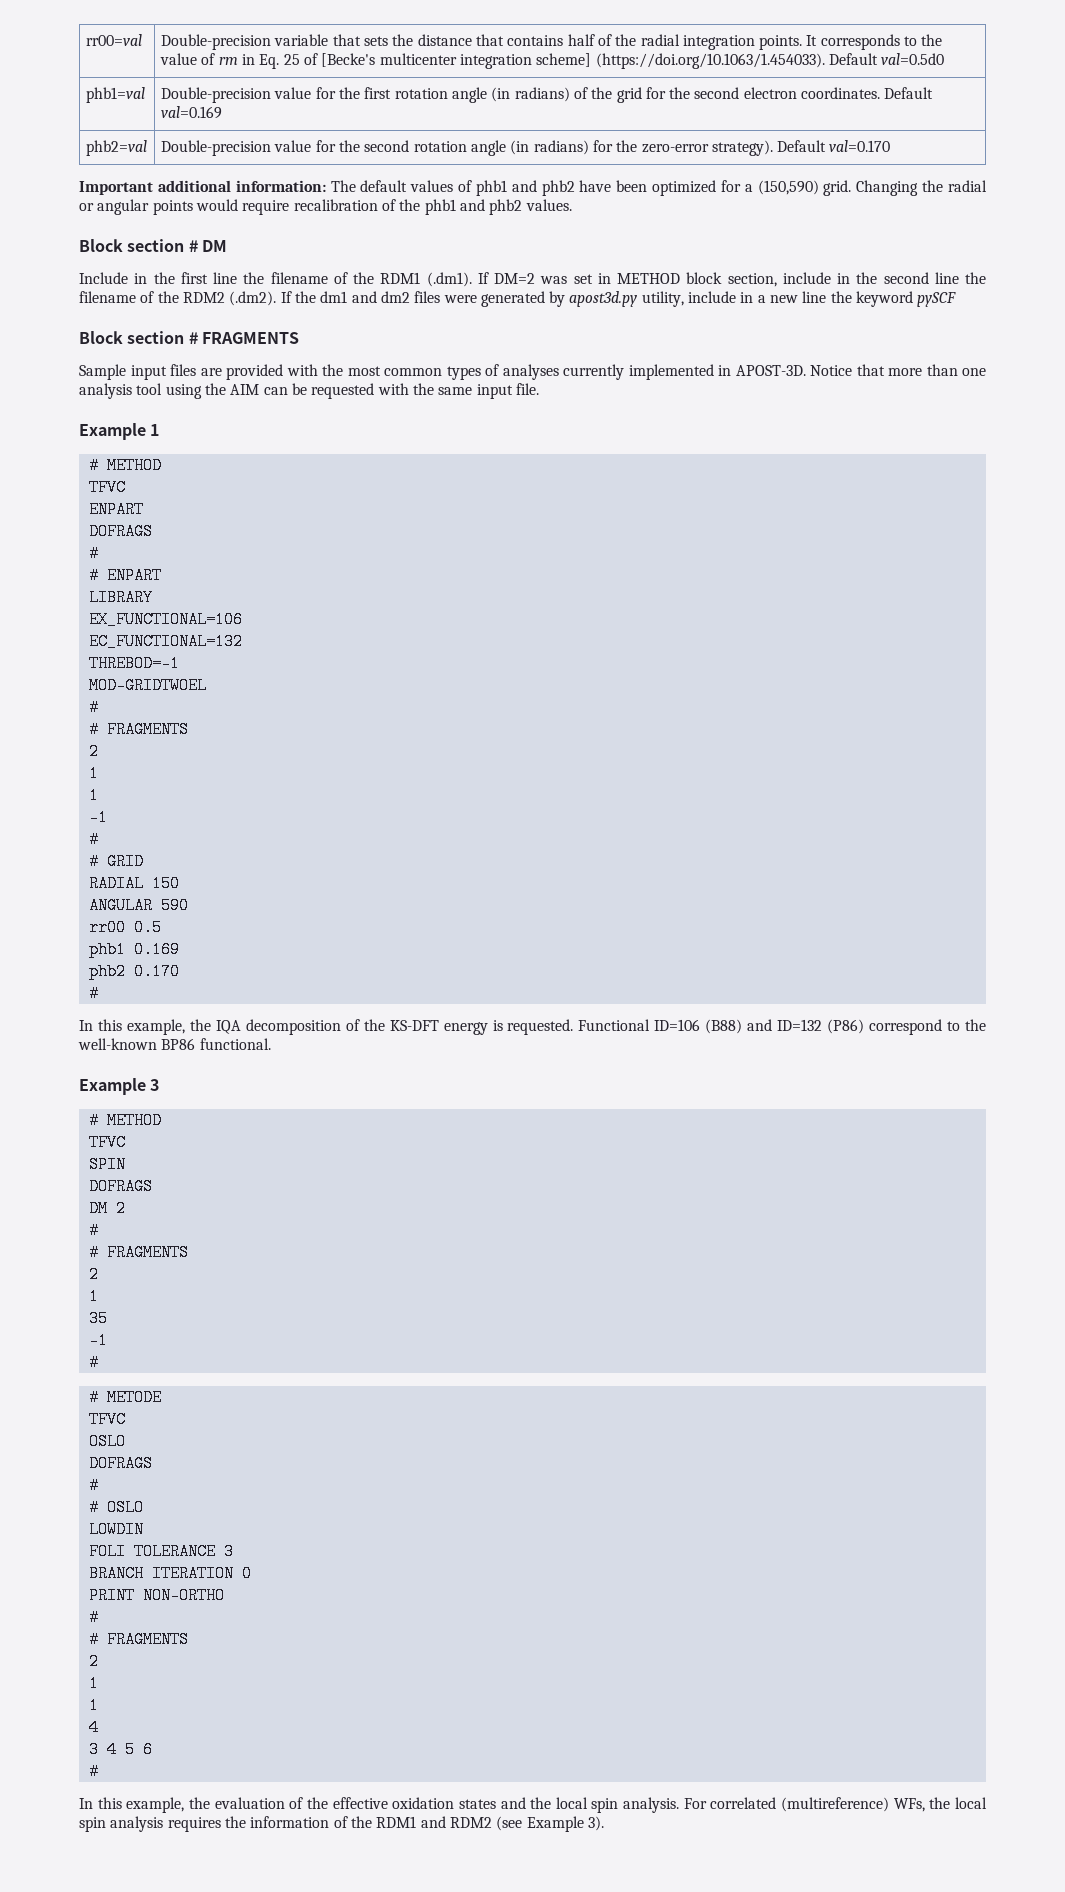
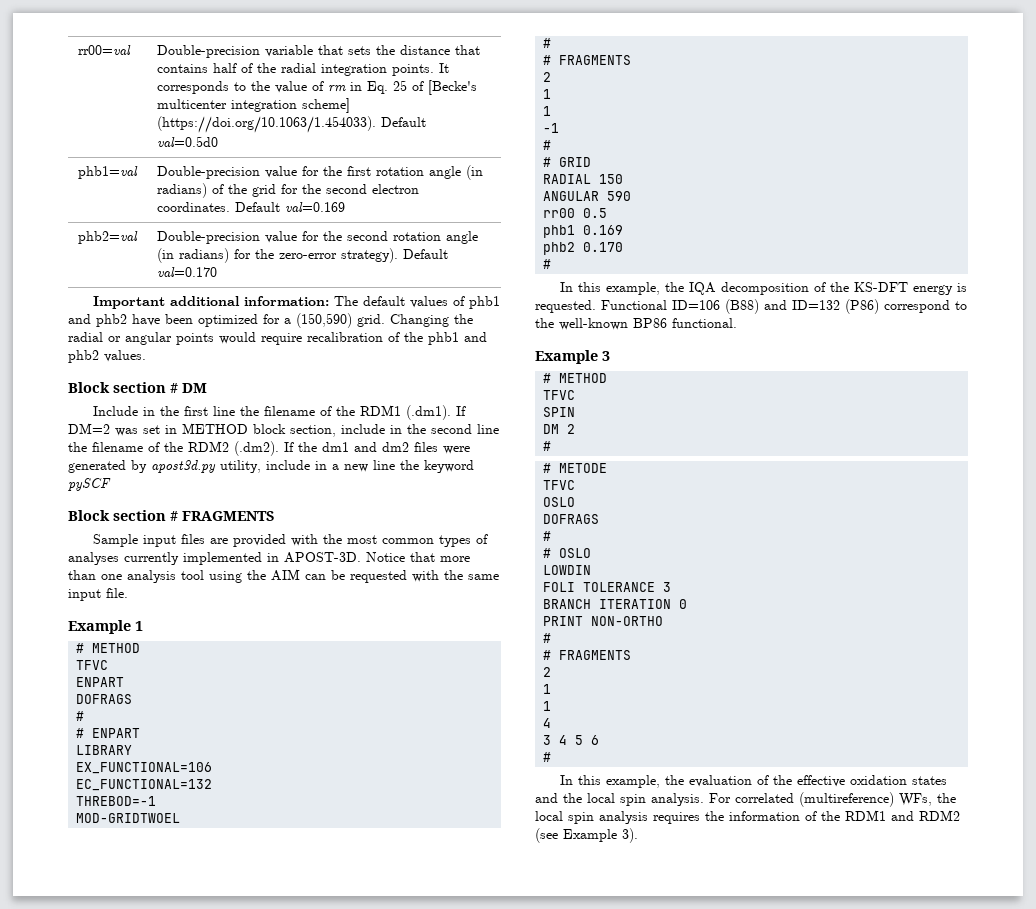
  SPIN
- DOFRAGS
  DM 2
- #
- # FRAGMENTS
- 2
- 1
- 35
- -1

